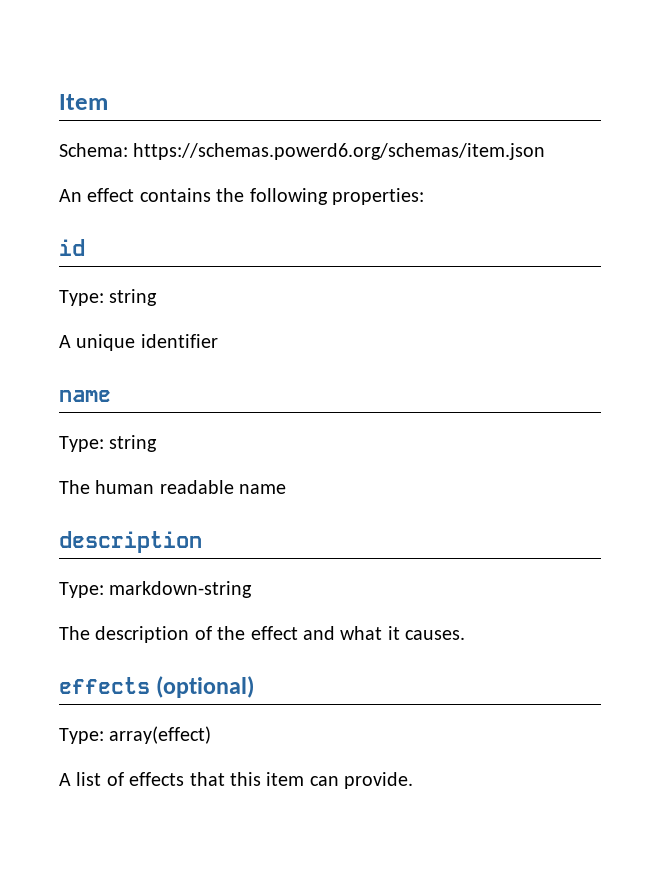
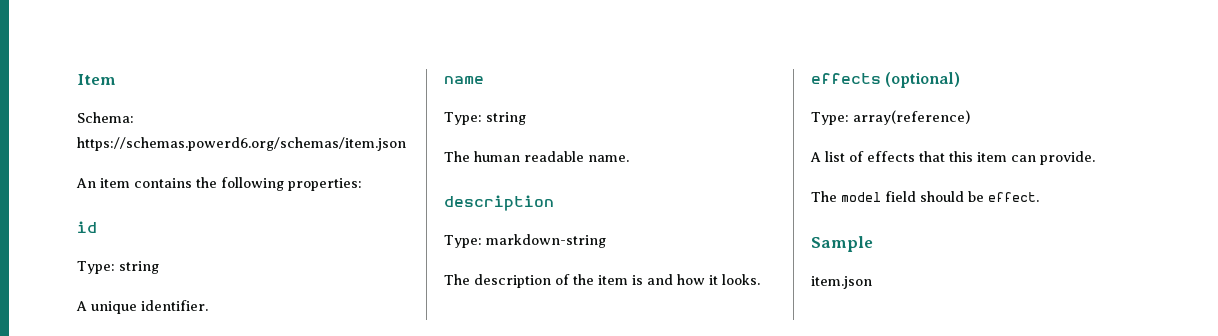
- An effect contains the following properties:
+ An item contains the following properties:
- A unique identifier
+ A unique identifier.
- The human readable name
+ The human readable name.
- The description of the effect and what it causes.
+ The description of the item is and how it looks.
- Type: array(effect)
+ Type: array(reference)
+ The model field should be effect.
+ Sample
+ item.json

